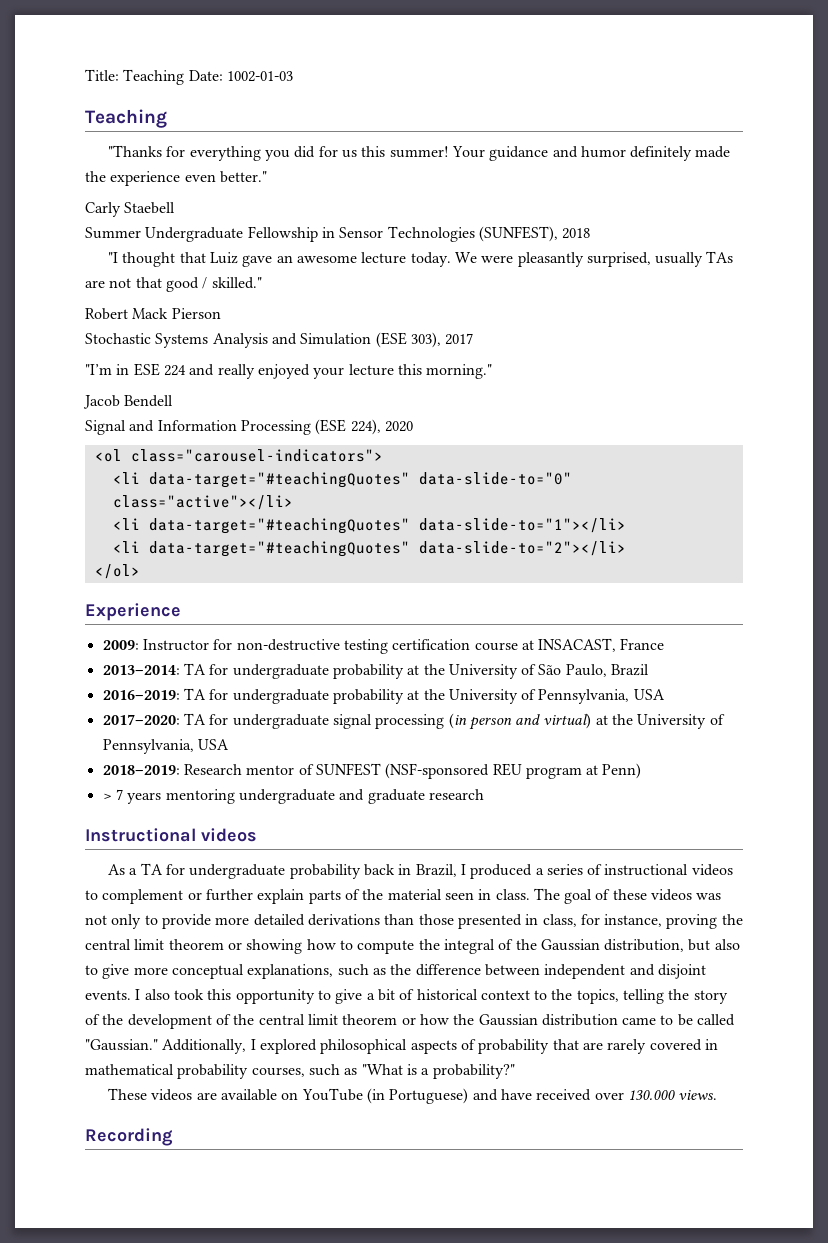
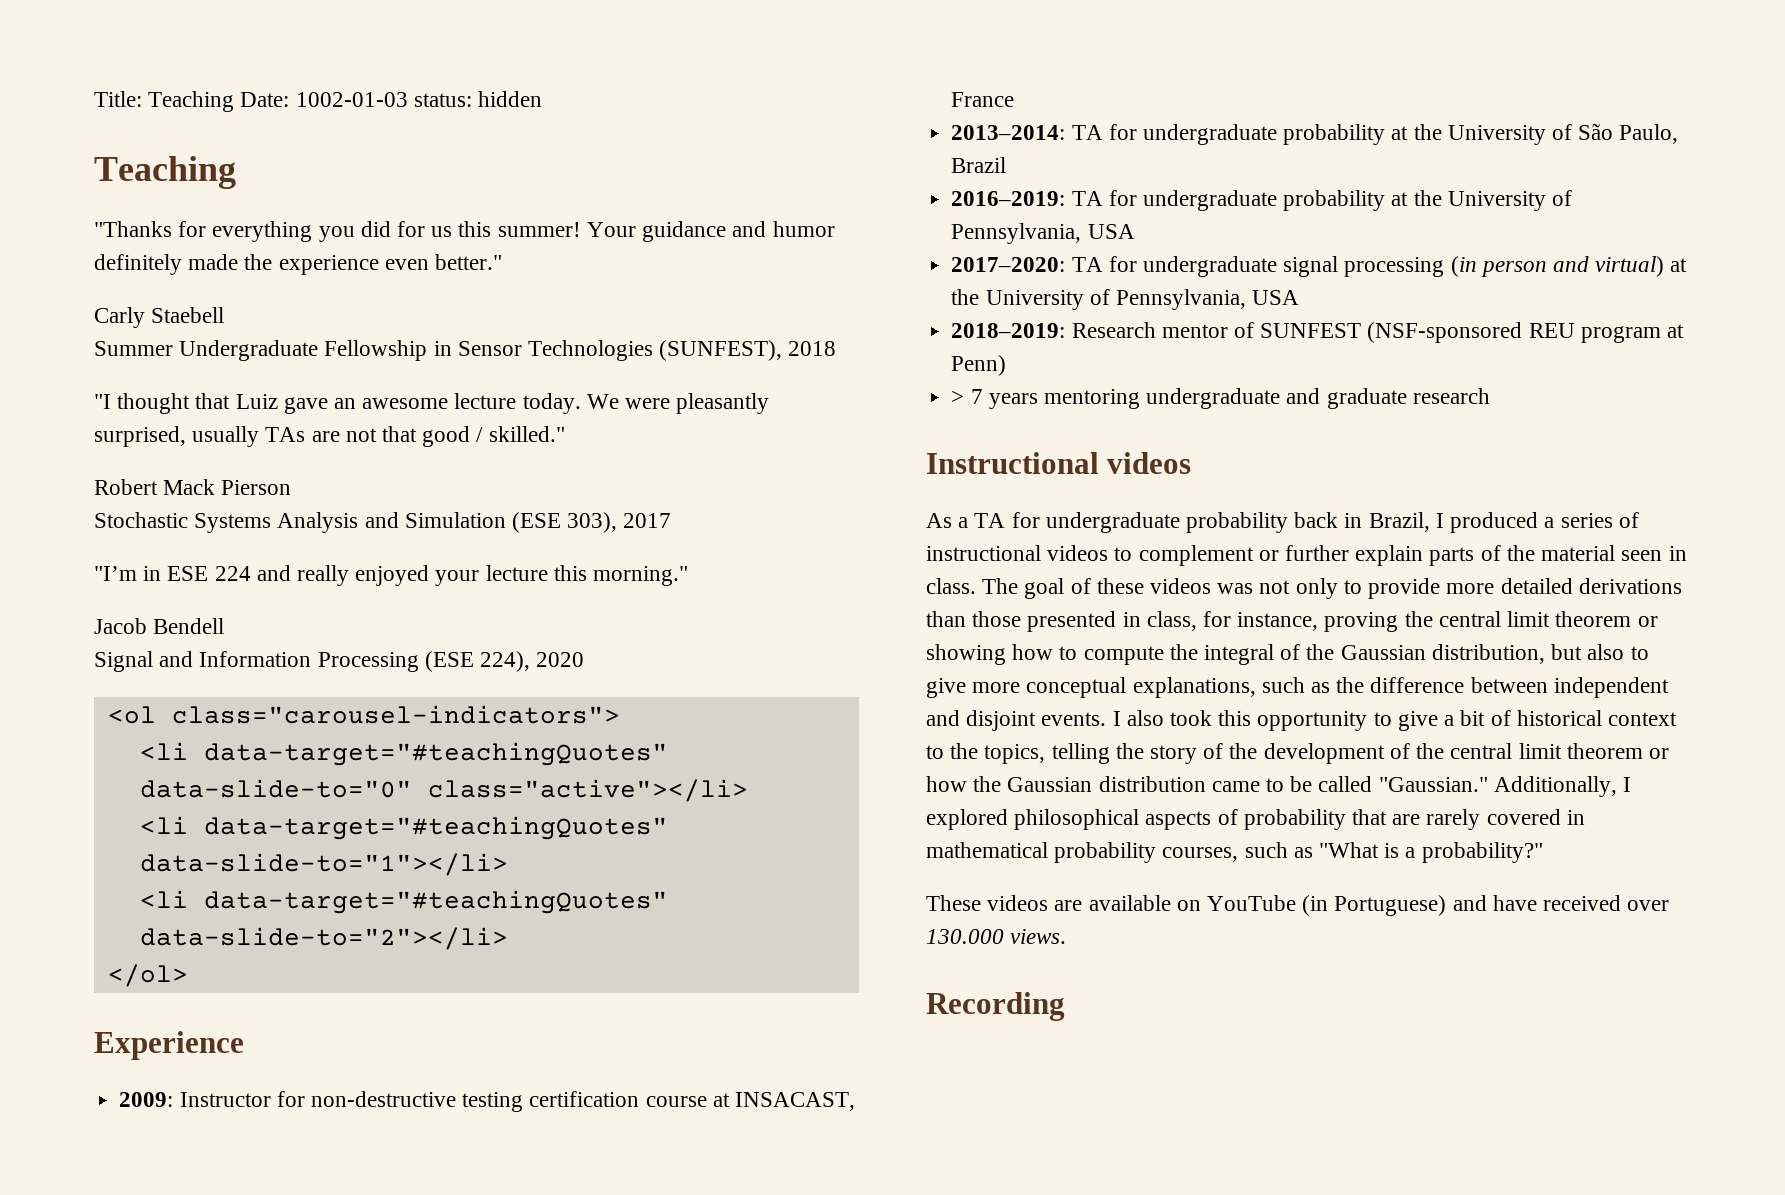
- Title: Teaching Date: 1002-01-03
+ Title: Teaching Date: 1002-01-03 status: hidden

